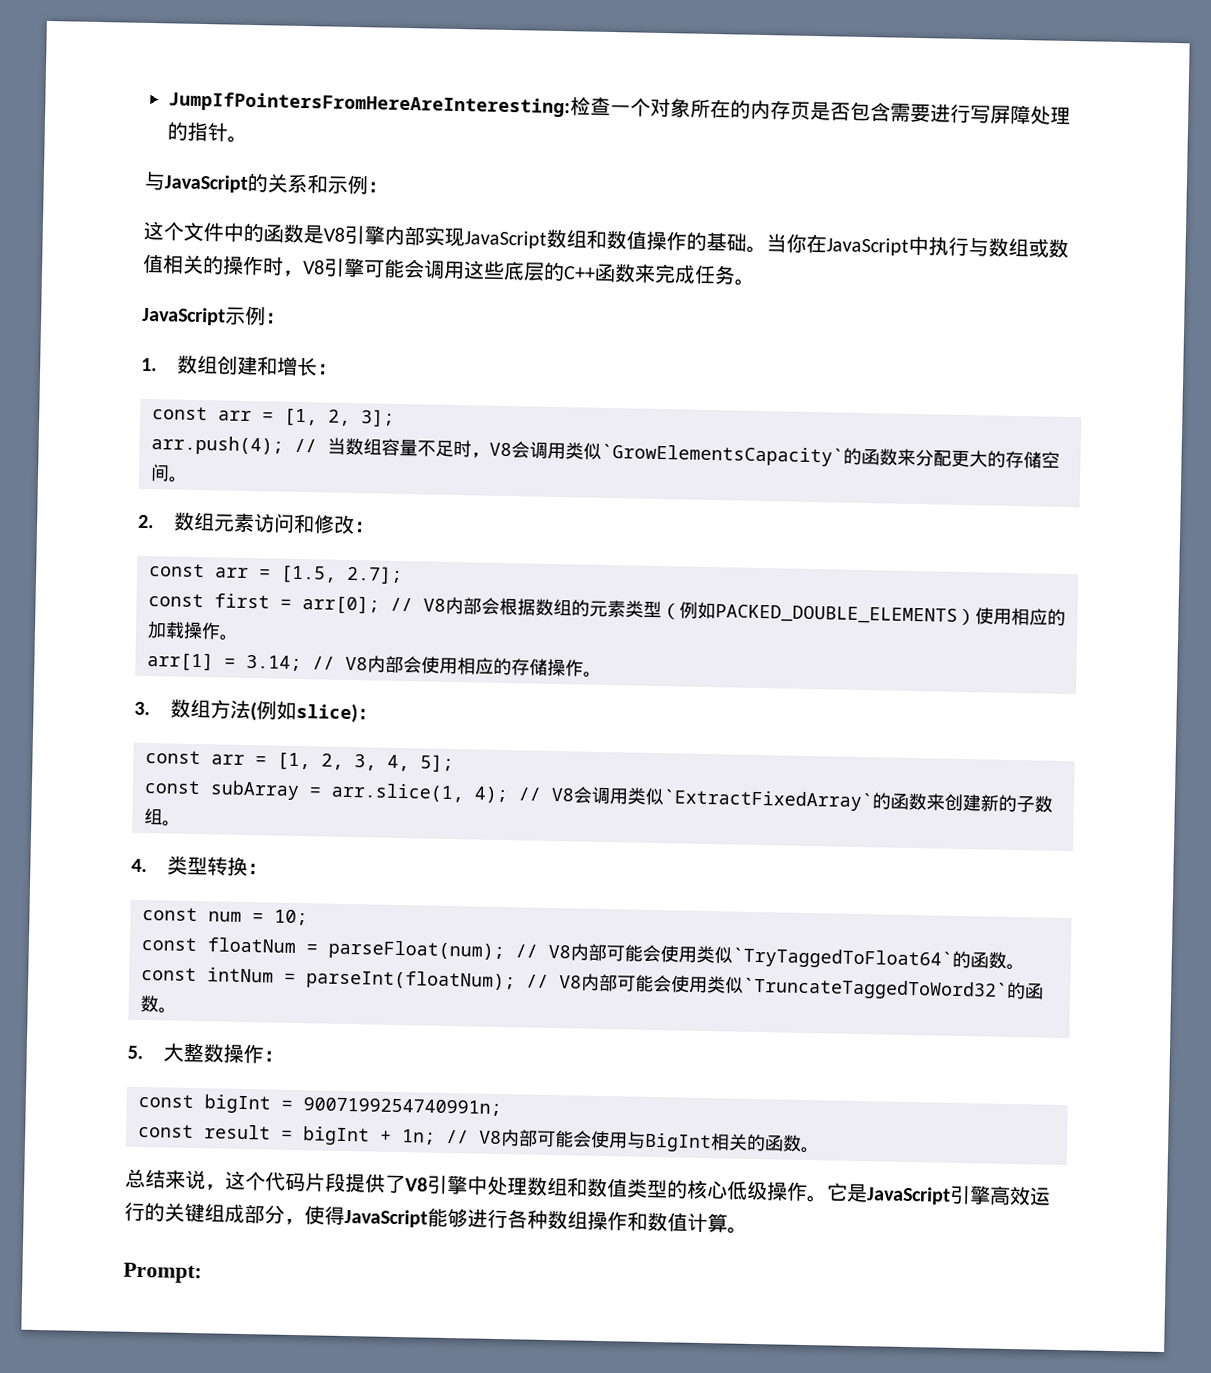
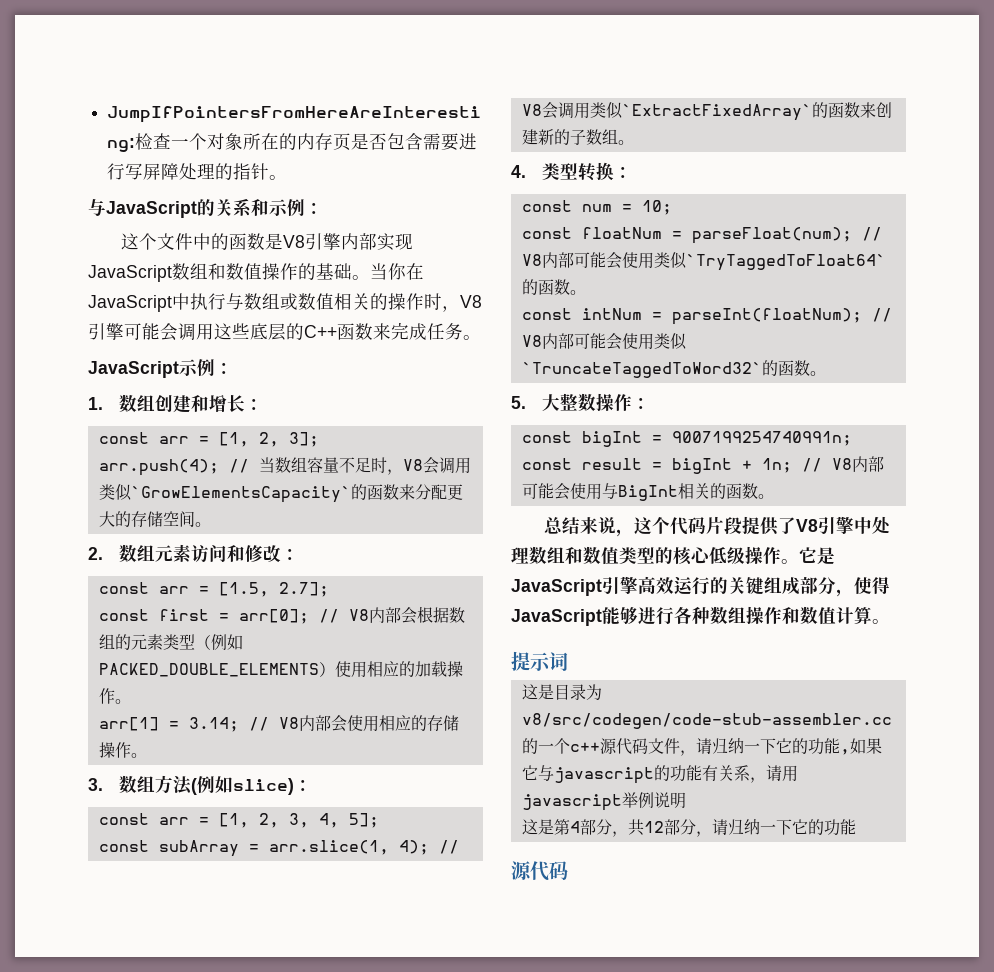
- Prompt:
+ 提示词
+ 这是目录为v8/src/codegen/code-stub-assembler.cc的一个c++源代码文件，请归纳一下它的功能,如果它与javascript的功能有关系，请用javascript举例说明
+ 这是第4部分，共12部分，请归纳一下它的功能
+ 源代码

